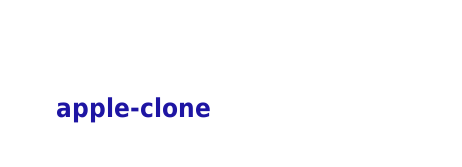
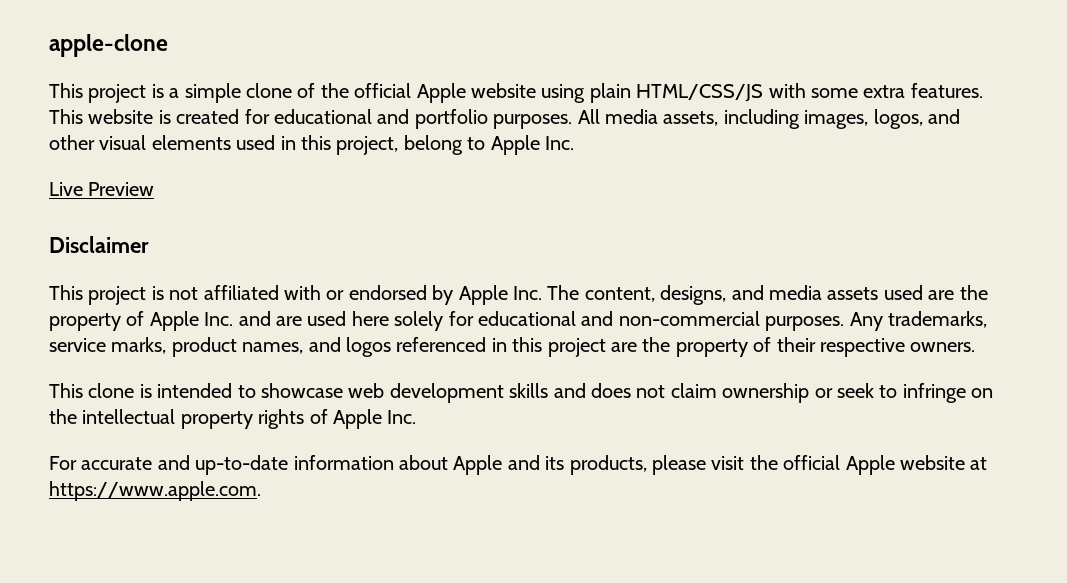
+ This project is a simple clone of the official Apple website using plain HTML/CSS/JS with some extra features. This website is created for educational and portfolio purposes. All media assets, including images, logos, and other visual elements used in this project, belong to Apple Inc.
+ Live Preview
+ Disclaimer
+ This project is not affiliated with or endorsed by Apple Inc. The content, designs, and media assets used are the property of Apple Inc. and are used here solely for educational and non-commercial purposes. Any trademarks, service marks, product names, and logos referenced in this project are the property of their respective owners.
+ This clone is intended to showcase web development skills and does not claim ownership or seek to infringe on the intellectual property rights of Apple Inc.
+ For accurate and up-to-date information about Apple and its products, please visit the official Apple website at https://www.apple.com.

